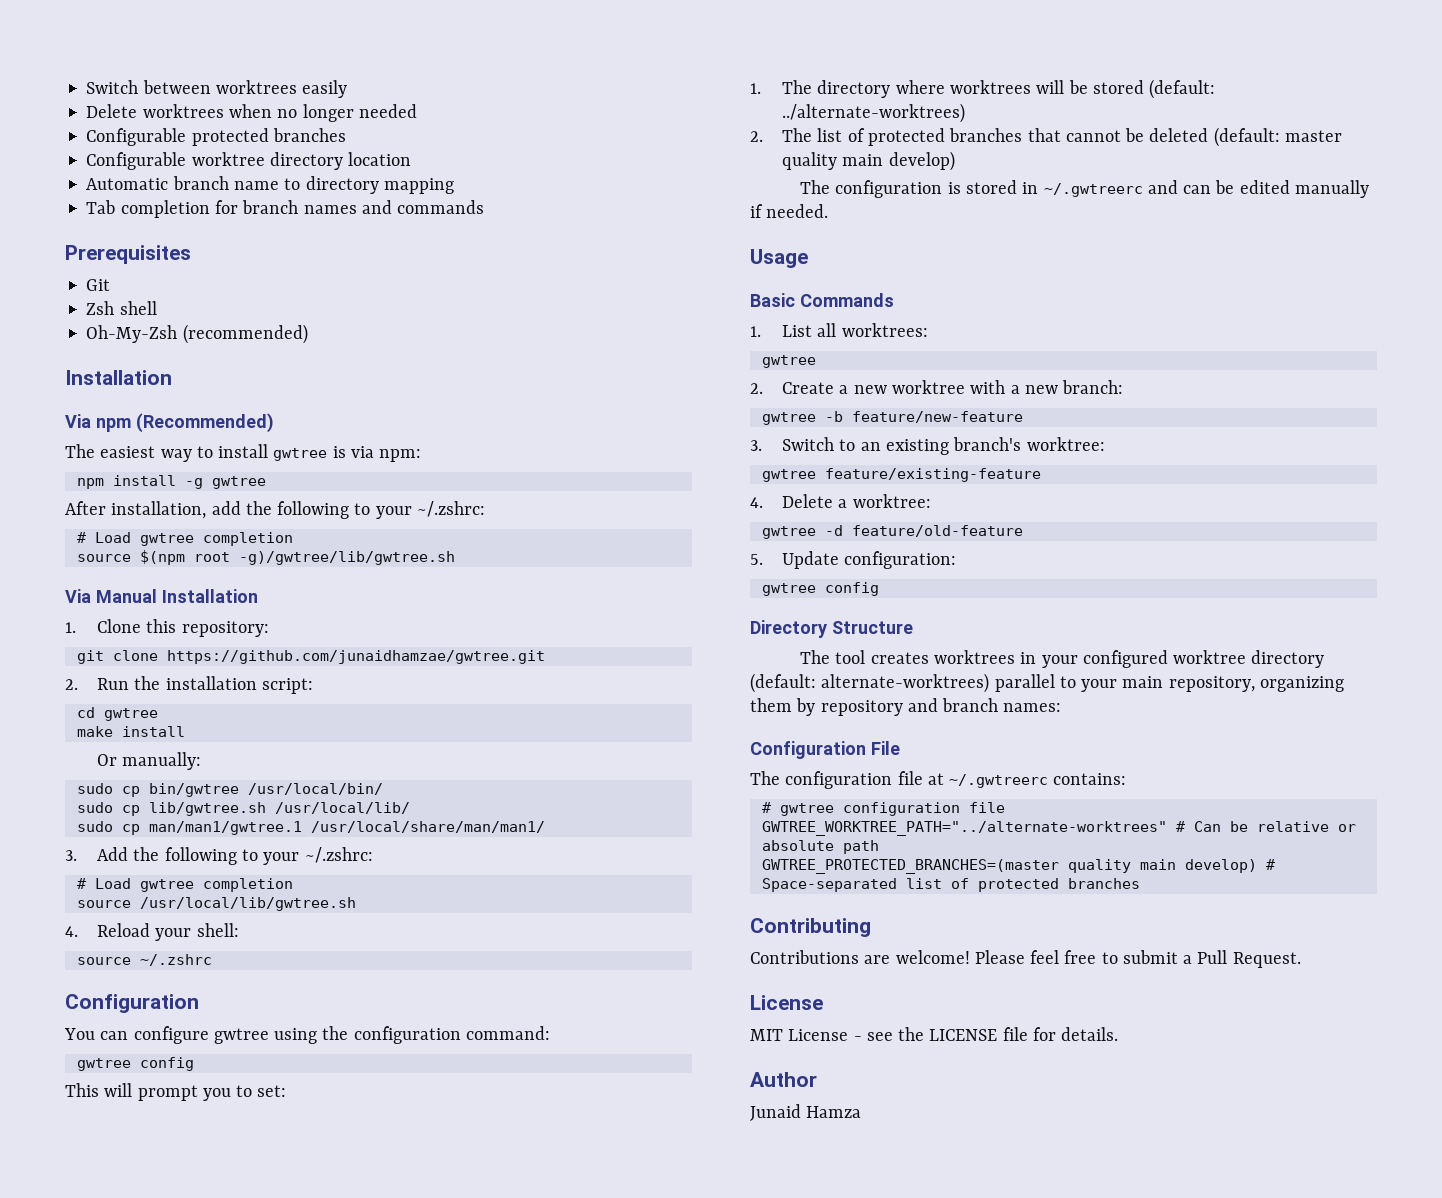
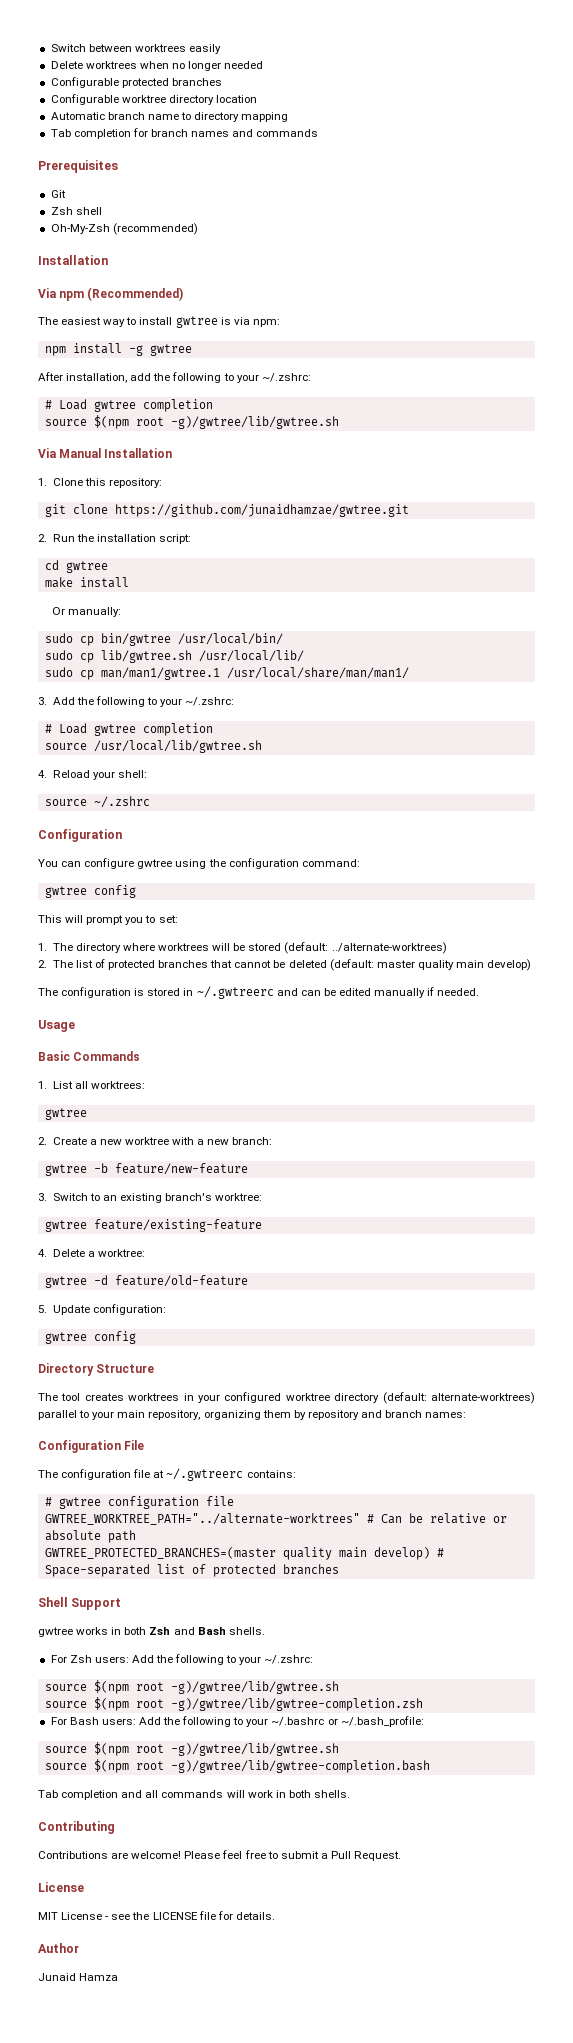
+ Shell Support
+ gwtree works in both Zsh and Bash shells.
+ For Zsh users: Add the following to your ~/.zshrc:
+ source $(npm root -g)/gwtree/lib/gwtree.sh
+ source $(npm root -g)/gwtree/lib/gwtree-completion.zsh
+ For Bash users: Add the following to your ~/.bashrc or ~/.bash_profile:
+ source $(npm root -g)/gwtree/lib/gwtree.sh
+ source $(npm root -g)/gwtree/lib/gwtree-completion.bash
+ Tab completion and all commands will work in both shells.

